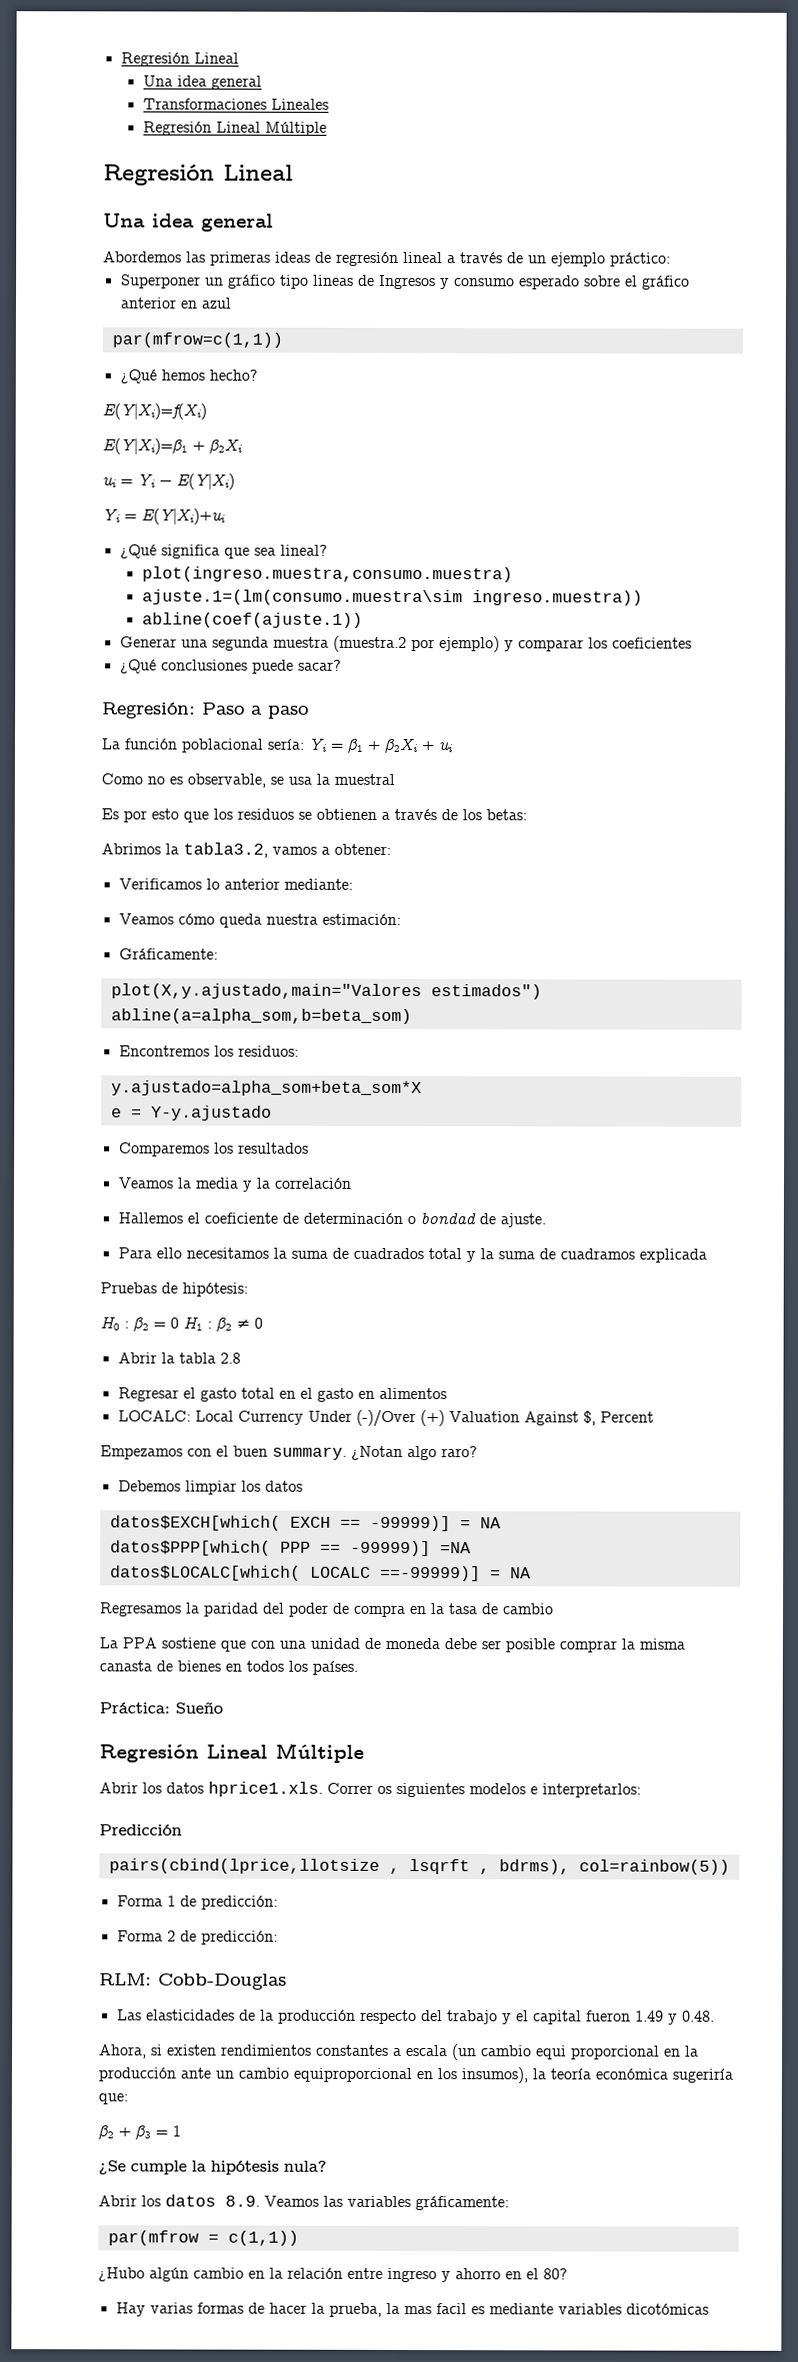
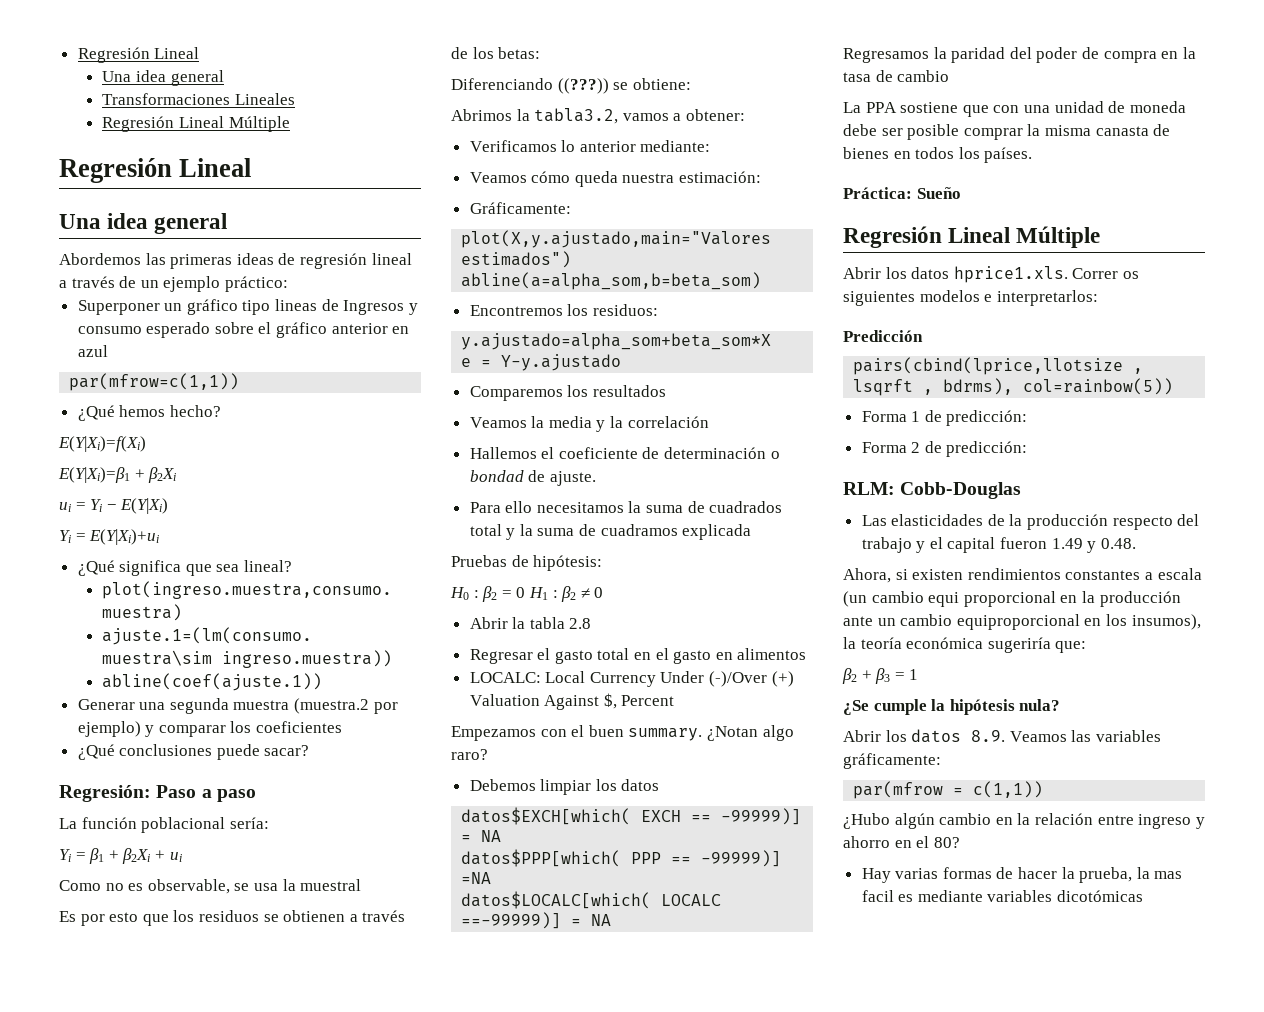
- La función poblacional sería: Yi = β1 + β2Xi + ui
+ La función poblacional sería:
+ Yi = β1 + β2Xi + ui
+ Diferenciando ((???)) se obtiene:

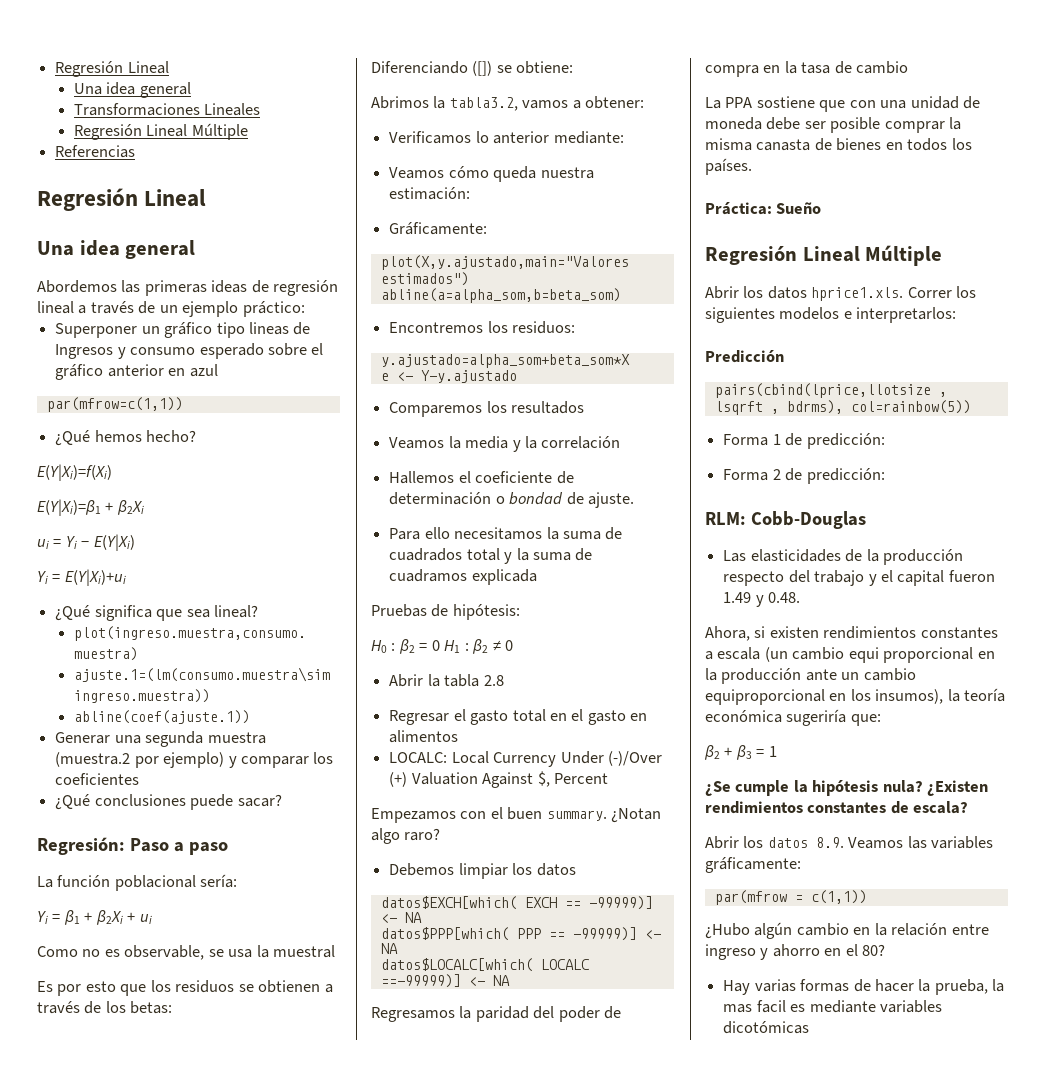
+ Referencias
- Diferenciando ((???)) se obtiene:
+ Diferenciando ([]) se obtiene:
- e = Y-y.ajustado
+ e <- Y-y.ajustado
- datos$EXCH[which( EXCH == -99999)] = NA
+ datos$EXCH[which( EXCH == -99999)] <- NA
- datos$PPP[which( PPP == -99999)] =NA
+ datos$PPP[which( PPP == -99999)] <- NA
- datos$LOCALC[which( LOCALC ==-99999)] = NA
+ datos$LOCALC[which( LOCALC ==-99999)] <- NA
- Abrir los datos hprice1.xls. Correr os siguientes modelos e interpretarlos:
+ Abrir los datos hprice1.xls. Correr los siguientes modelos e interpretarlos:
+ ¿Existen rendimientos constantes de escala?

